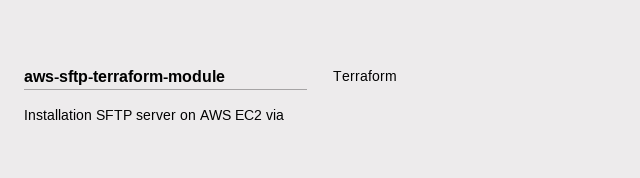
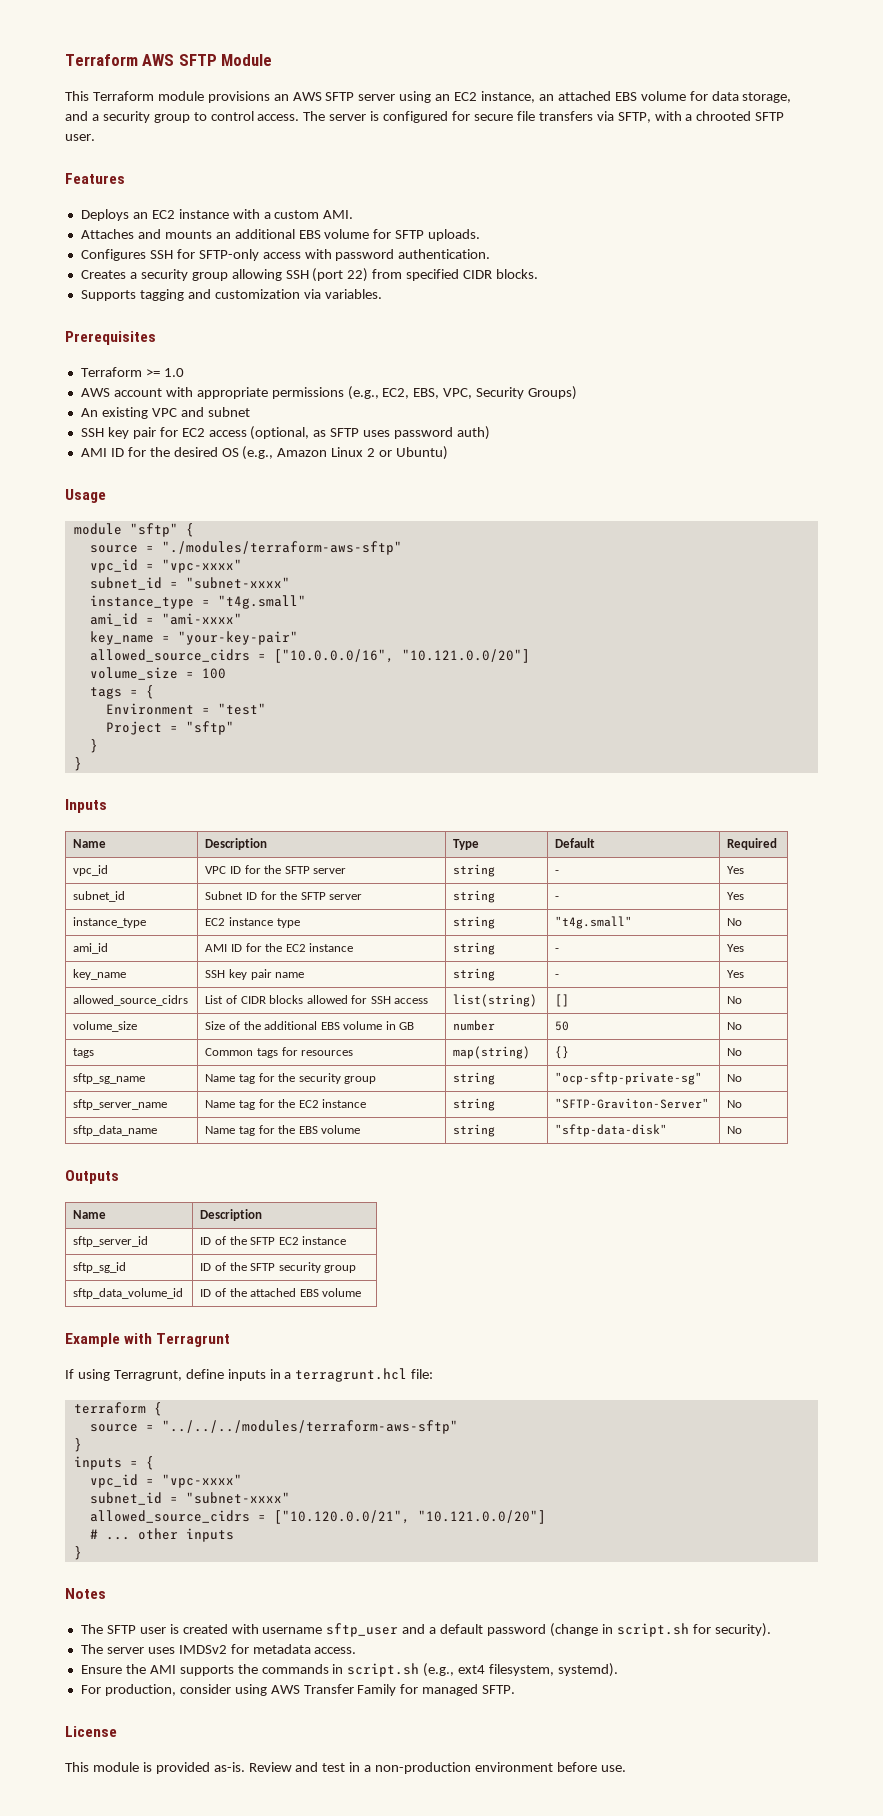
- aws-sftp-terraform-module
- Installation SFTP server on AWS EC2 via Terraform
+ Terraform AWS SFTP Module
+ This Terraform module provisions an AWS SFTP server using an EC2 instance, an attached EBS volume for data storage, and a security group to control access. The server is configured for secure file transfers via SFTP, with a chrooted SFTP user.
+ Features
+ Deploys an EC2 instance with a custom AMI.
+ Attaches and mounts an additional EBS volume for SFTP uploads.
+ Configures SSH for SFTP-only access with password authentication.
+ Creates a security group allowing SSH (port 22) from specified CIDR blocks.
+ Supports tagging and customization via variables.
+ Prerequisites
+ Terraform >= 1.0
+ AWS account with appropriate permissions (e.g., EC2, EBS, VPC, Security Groups)
+ An existing VPC and subnet
+ SSH key pair for EC2 access (optional, as SFTP uses password auth)
+ AMI ID for the desired OS (e.g., Amazon Linux 2 or Ubuntu)
+ Usage
+ module "sftp" {
+ source = "./modules/terraform-aws-sftp"
+ vpc_id = "vpc-xxxx"
+ subnet_id = "subnet-xxxx"
+ instance_type = "t4g.small"
+ ami_id = "ami-xxxx"
+ key_name = "your-key-pair"
+ allowed_source_cidrs = ["10.0.0.0/16", "10.121.0.0/20"]
+ volume_size = 100
+ tags = {
+ Environment = "test"
+ Project = "sftp"
+ }
+ }
+ Inputs
+ Name | Description | Type | Default | Required
+ vpc_id | VPC ID for the SFTP server | string | - | Yes
+ subnet_id | Subnet ID for the SFTP server | string | - | Yes
+ instance_type | EC2 instance type | string | "t4g.small" | No
+ ami_id | AMI ID for the EC2 instance | string | - | Yes
+ key_name | SSH key pair name | string | - | Yes
+ allowed_source_cidrs | List of CIDR blocks allowed for SSH access | list(string) | [] | No
+ volume_size | Size of the additional EBS volume in GB | number | 50 | No
+ tags | Common tags for resources | map(string) | {} | No
+ sftp_sg_name | Name tag for the security group | string | "ocp-sftp-private-sg" | No
+ sftp_server_name | Name tag for the EC2 instance | string | "SFTP-Graviton-Server" | No
+ sftp_data_name | Name tag for the EBS volume | string | "sftp-data-disk" | No
+ Outputs
+ Name | Description
+ sftp_server_id | ID of the SFTP EC2 instance
+ sftp_sg_id | ID of the SFTP security group
+ sftp_data_volume_id | ID of the attached EBS volume
+ Example with Terragrunt
+ If using Terragrunt, define inputs in a terragrunt.hcl file:
+ terraform {
+ source = "../../../modules/terraform-aws-sftp"
+ }
+ inputs = {
+ vpc_id = "vpc-xxxx"
+ subnet_id = "subnet-xxxx"
+ allowed_source_cidrs = ["10.120.0.0/21", "10.121.0.0/20"]
+ # ... other inputs
+ }
+ Notes
+ The SFTP user is created with username sftp_user and a default password (change in script.sh for security).
+ The server uses IMDSv2 for metadata access.
+ Ensure the AMI supports the commands in script.sh (e.g., ext4 filesystem, systemd).
+ For production, consider using AWS Transfer Family for managed SFTP.
+ License
+ This module is provided as-is. Review and test in a non-production environment before use.

